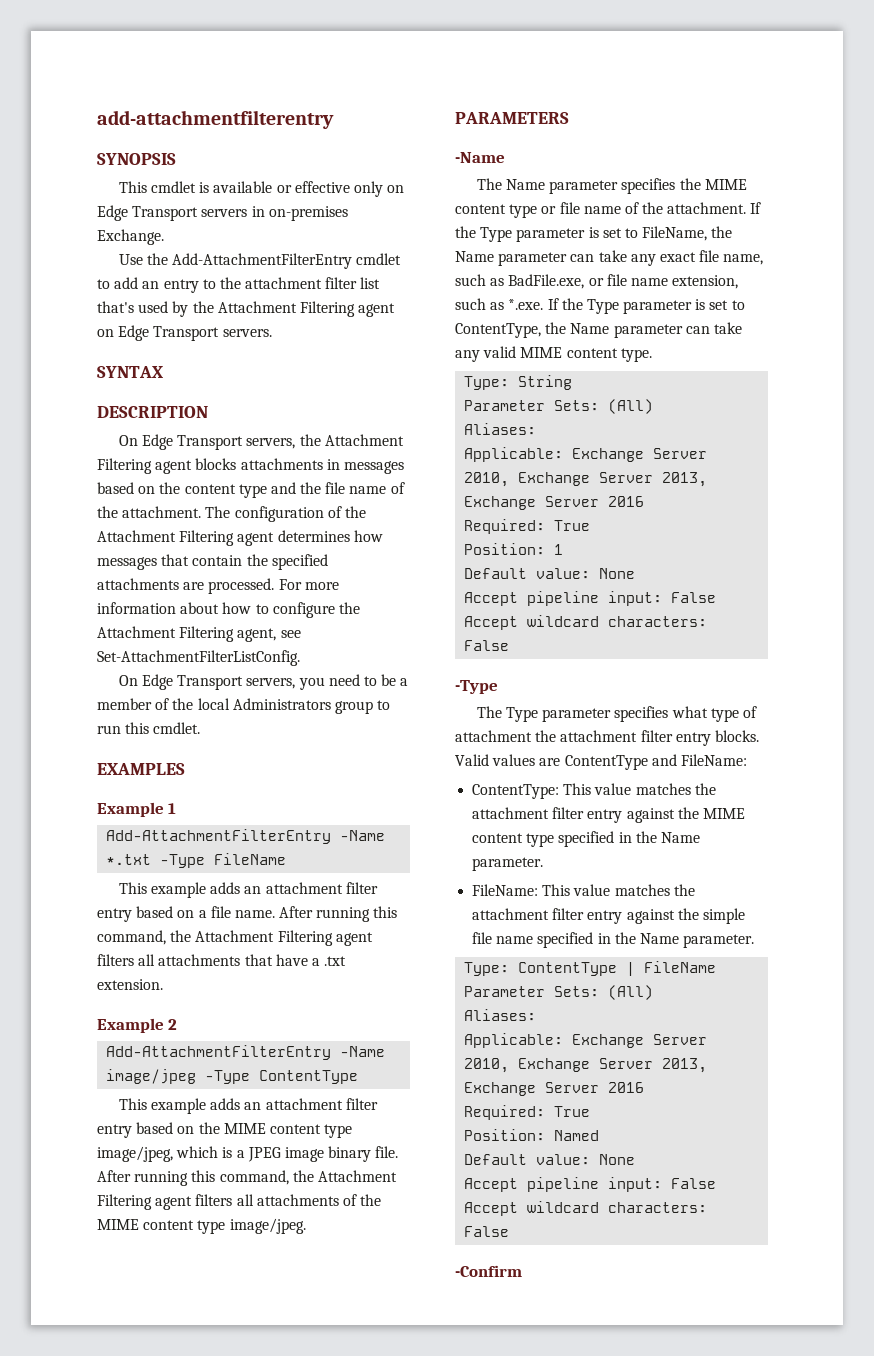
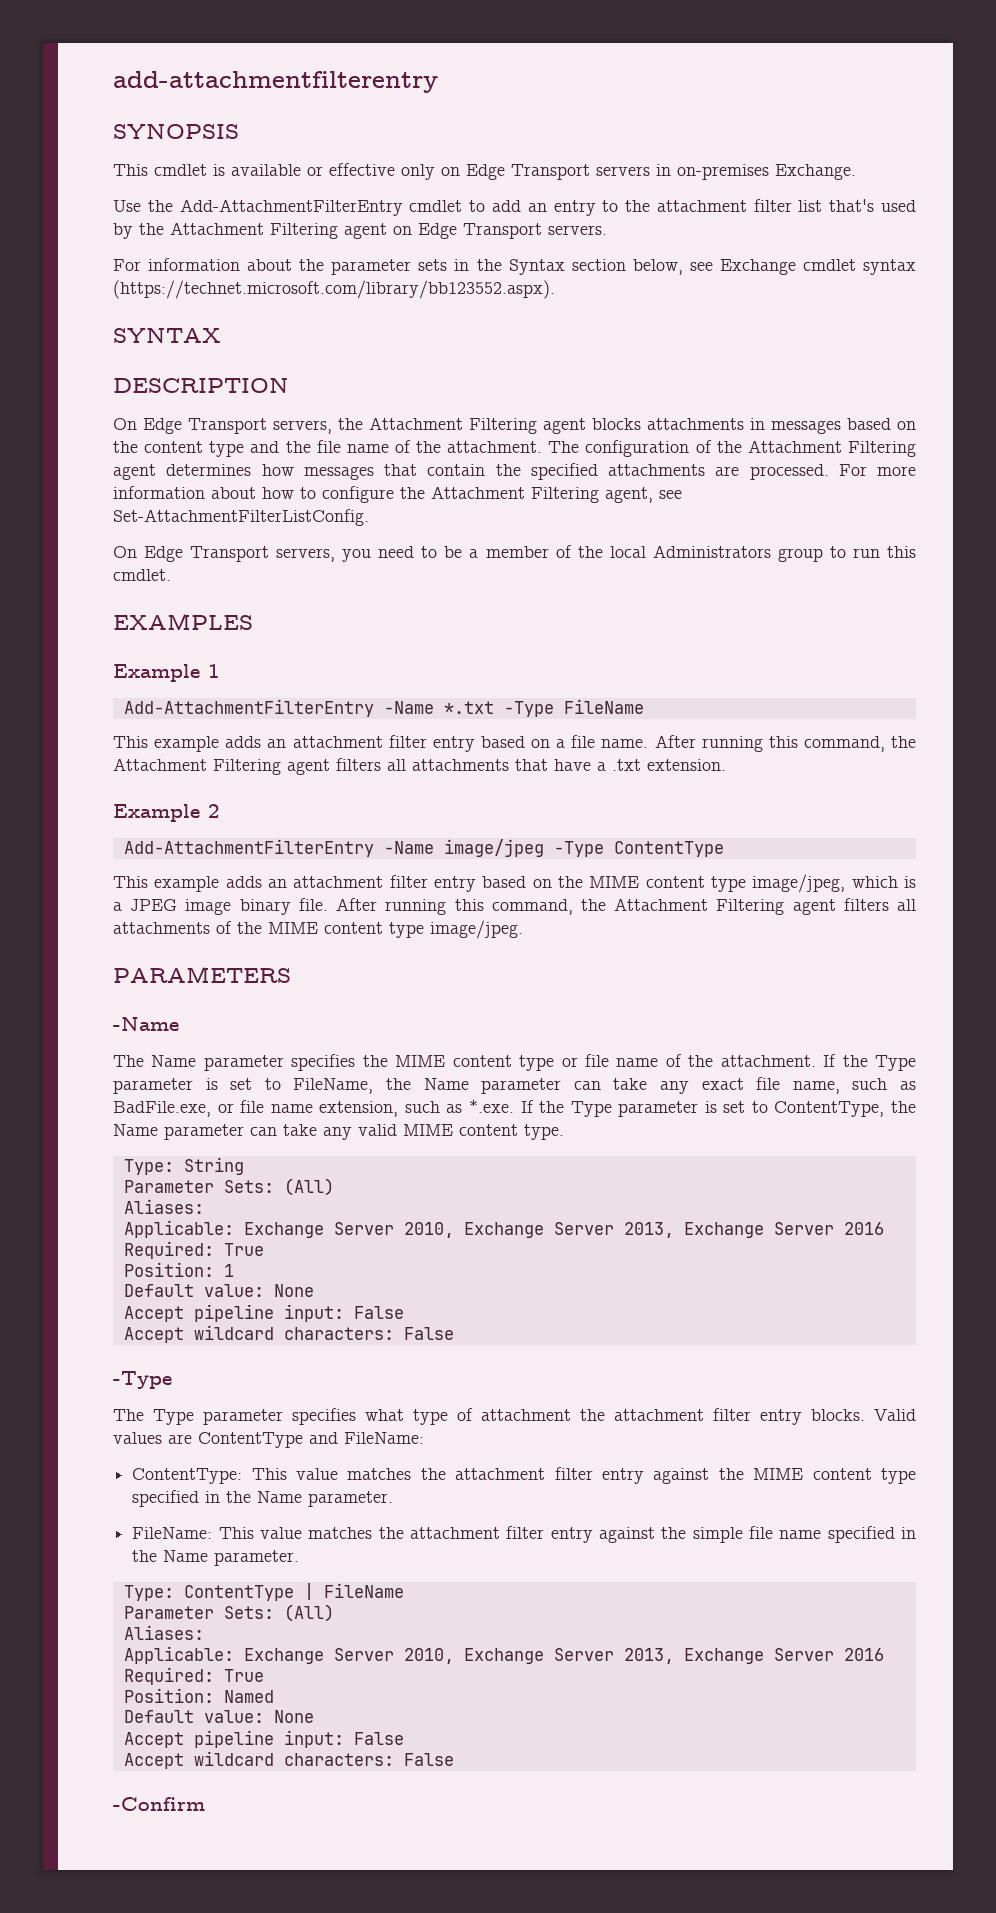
+ For information about the parameter sets in the Syntax section below, see Exchange cmdlet syntax (https://technet.microsoft.com/library/bb123552.aspx).

